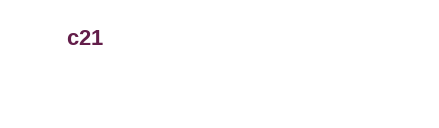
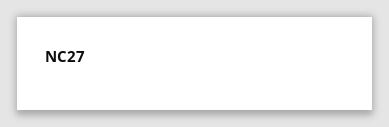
- c21
+ NC27

